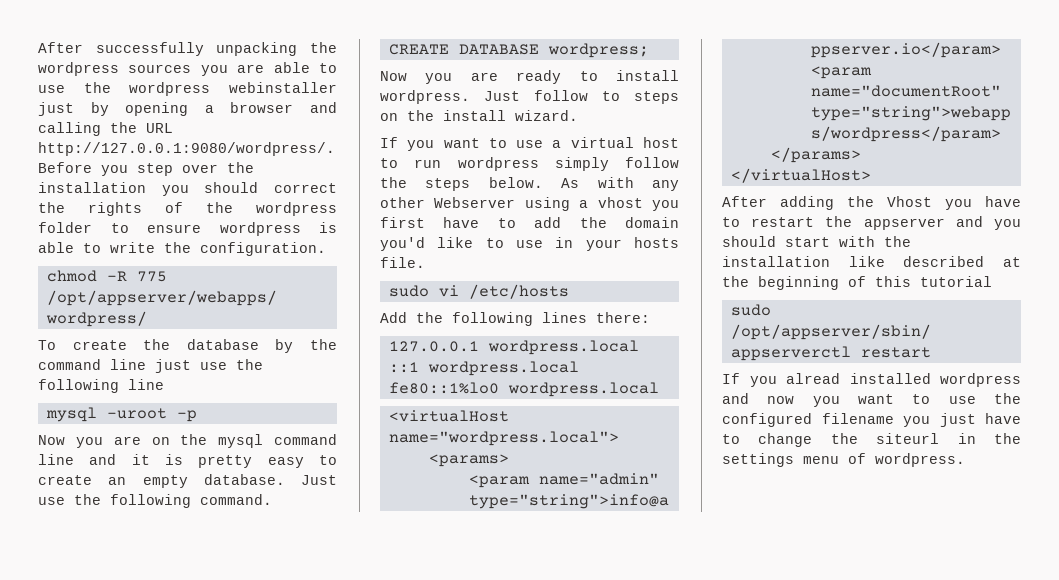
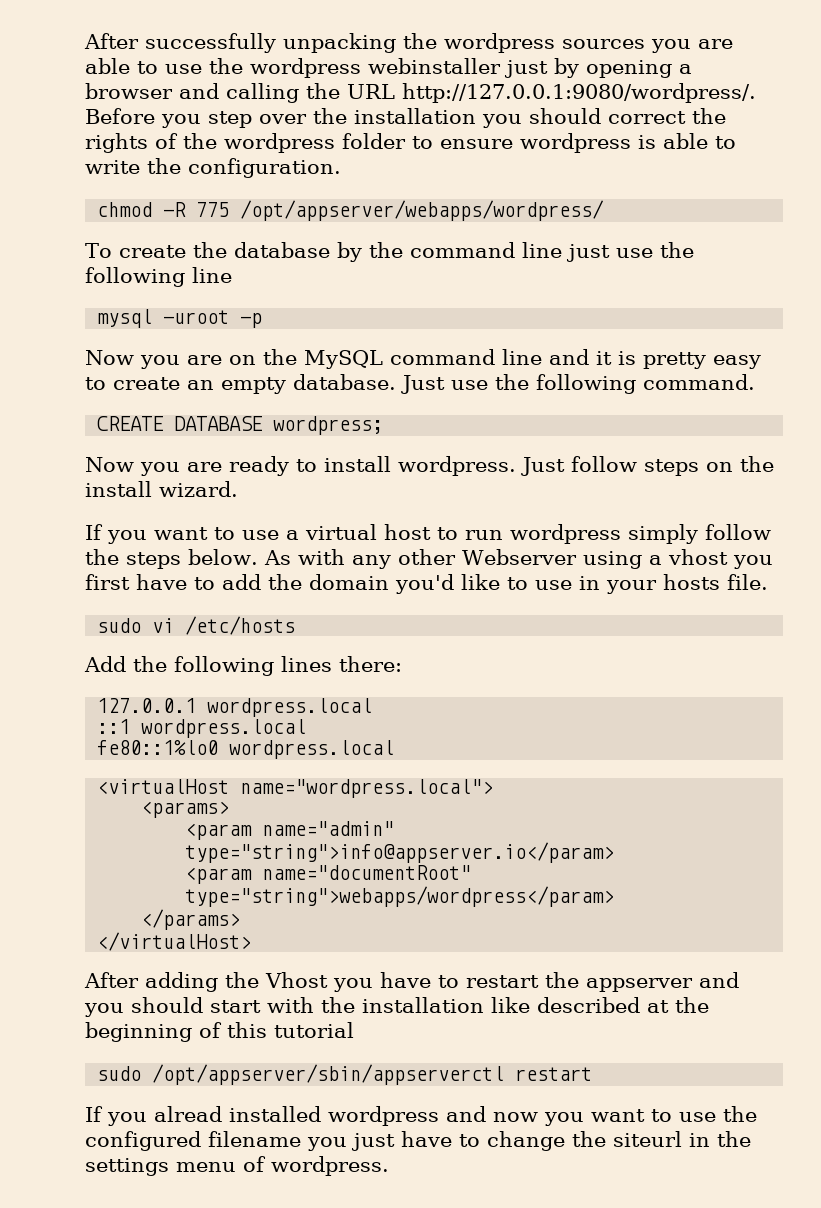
- Now you are on the mysql command line and it is pretty easy to create an empty database.
+ Now you are on the MySQL command line and it is pretty easy to create an empty database.
- Just follow to steps on the install wizard.
+ Just follow steps on the install wizard.

